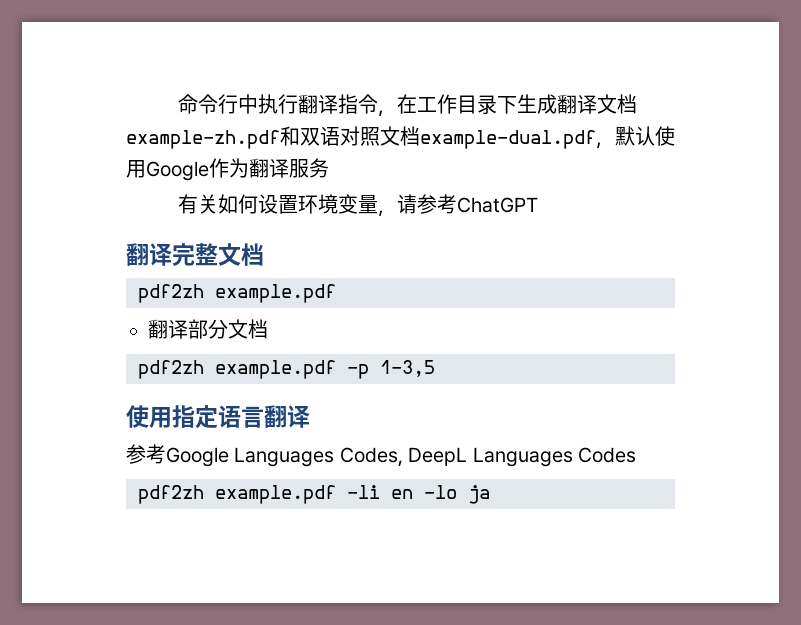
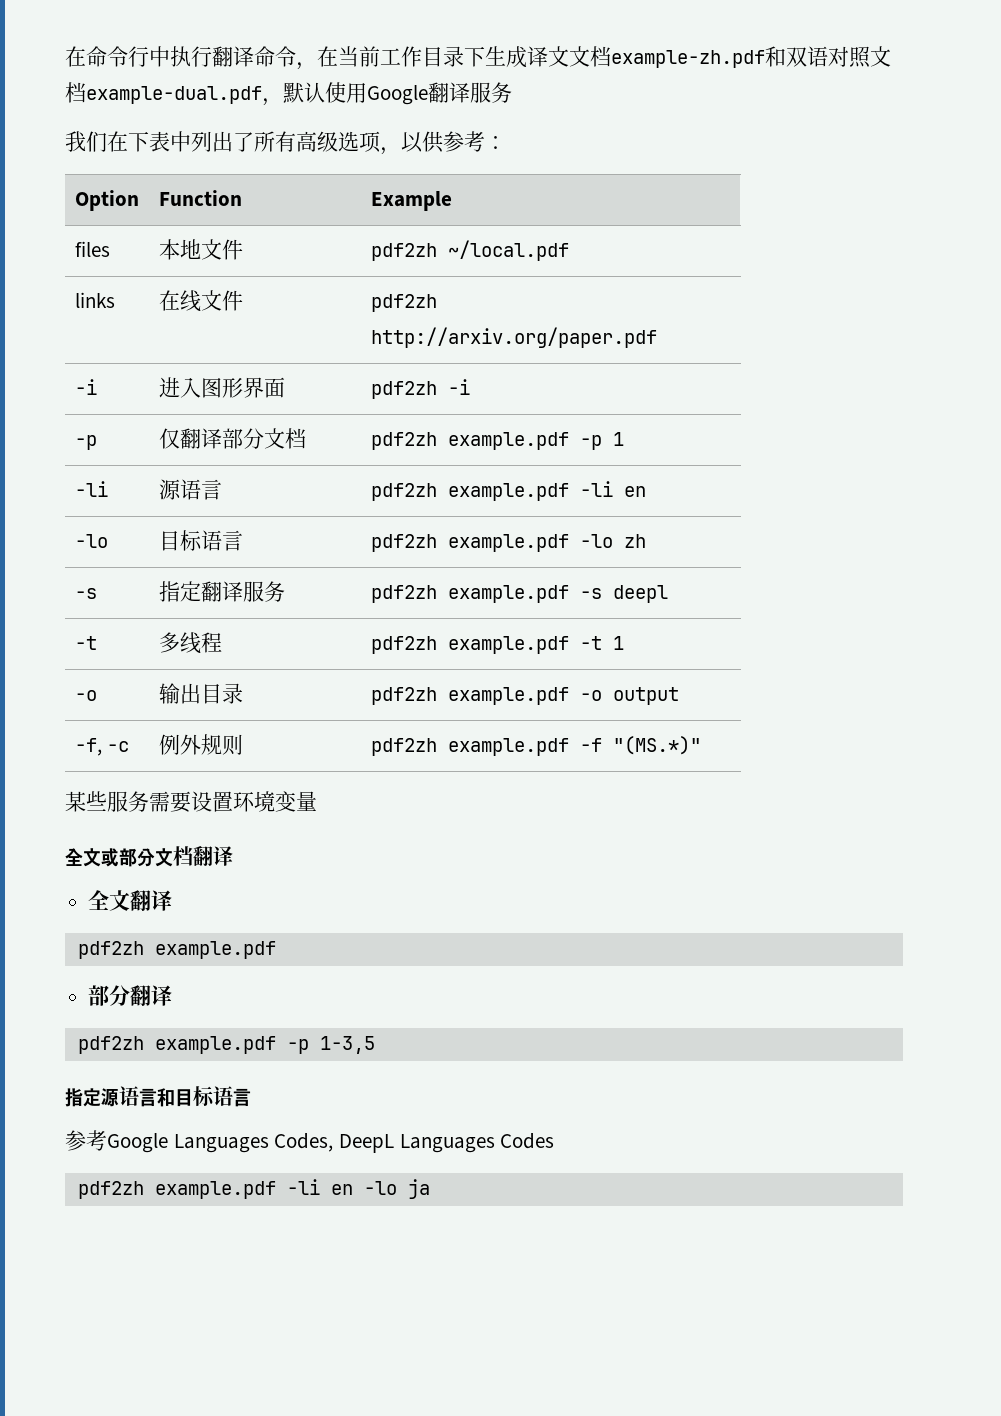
- 命令行中执行翻译指令，在工作目录下生成翻译文档example-zh.pdf和双语对照文档example-dual.pdf，默认使用Google作为翻译服务
+ 在命令行中执行翻译命令，在当前工作目录下生成译文文档example-zh.pdf和双语对照文档example-dual.pdf，默认使用Google翻译服务
- 有关如何设置环境变量，请参考ChatGPT
- 翻译完整文档
+ 我们在下表中列出了所有高级选项，以供参考：
+ Option | Function | Example
+ files | 本地文件 | pdf2zh ~/local.pdf
+ links | 在线文件 | pdf2zh http://arxiv.org/paper.pdf
+ -i | 进入图形界面 | pdf2zh -i
+ -p | 仅翻译部分文档 | pdf2zh example.pdf -p 1
+ -li | 源语言 | pdf2zh example.pdf -li en
+ -lo | 目标语言 | pdf2zh example.pdf -lo zh
+ -s | 指定翻译服务 | pdf2zh example.pdf -s deepl
+ -t | 多线程 | pdf2zh example.pdf -t 1
+ -o | 输出目录 | pdf2zh example.pdf -o output
+ -f, -c | 例外规则 | pdf2zh example.pdf -f "(MS.*)"
+ 某些服务需要设置环境变量
+ 全文或部分文档翻译
+ 全文翻译
- 翻译部分文档
+ 部分翻译
- 使用指定语言翻译
+ 指定源语言和目标语言

